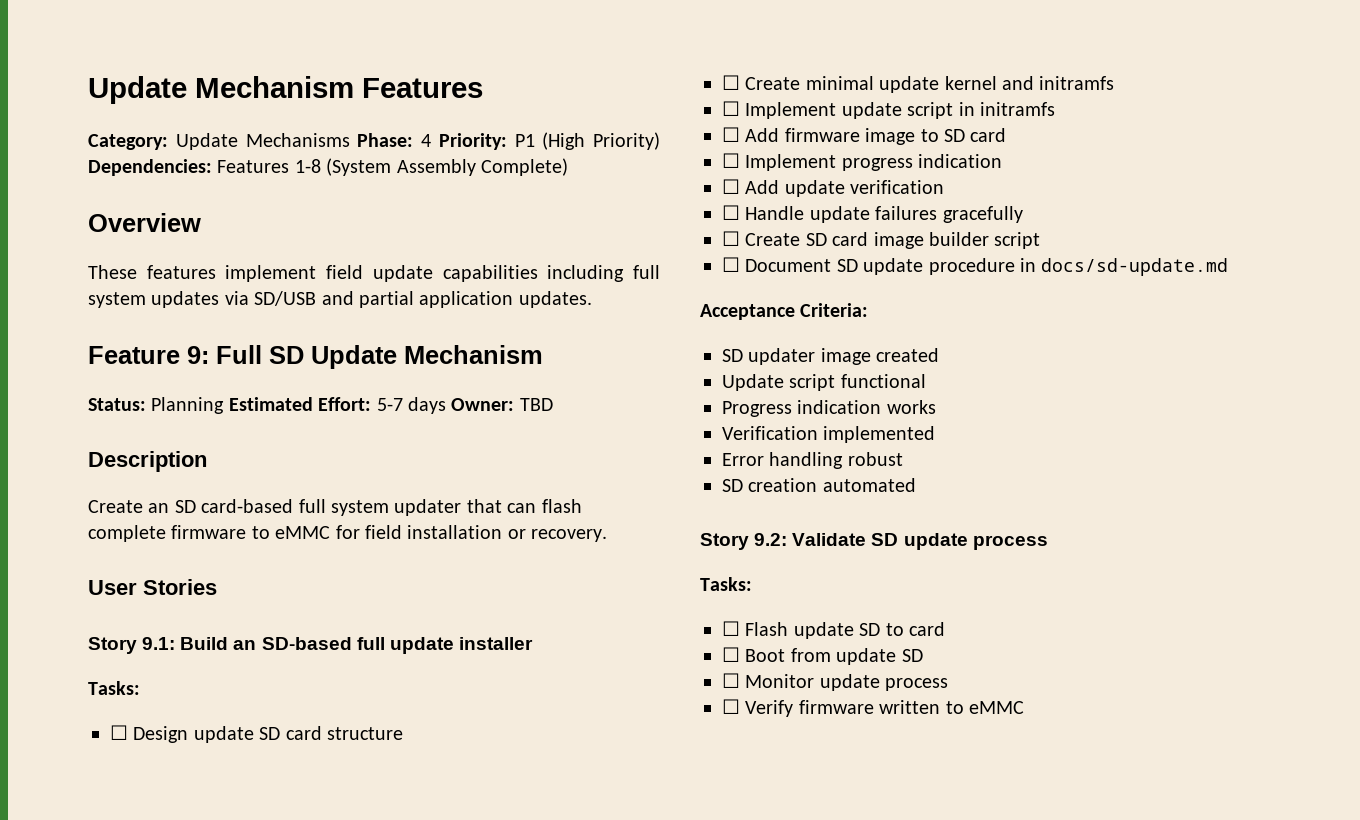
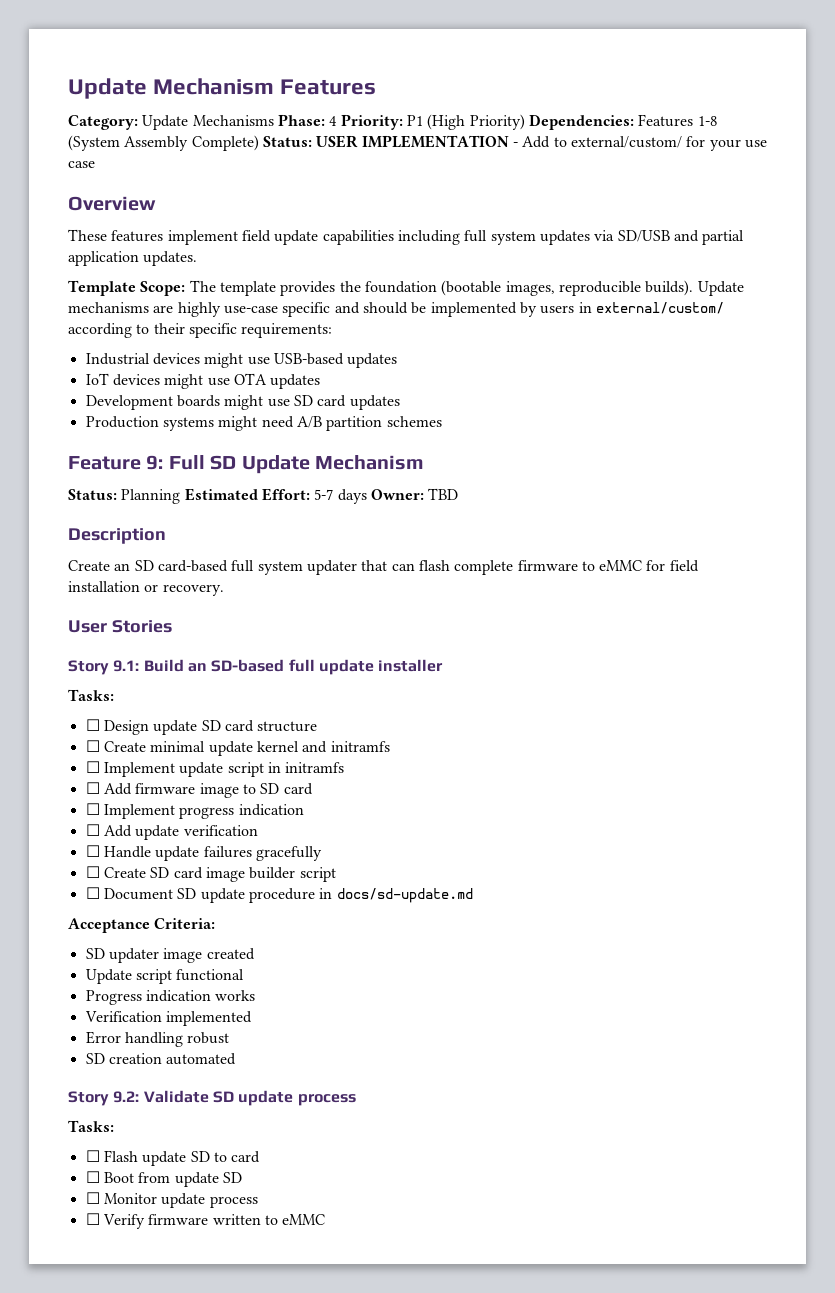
- Category: Update Mechanisms Phase: 4 Priority: P1 (High Priority) Dependencies: Features 1-8 (System Assembly Complete)
+ Category: Update Mechanisms Phase: 4 Priority: P1 (High Priority) Dependencies: Features 1-8 (System Assembly Complete) Status: USER IMPLEMENTATION - Add to external/custom/ for your use case
+ Template Scope: The template provides the foundation (bootable images, reproducible builds). Update mechanisms are highly use-case specific and should be implemented by users in external/custom/ according to their specific requirements:
+ Industrial devices might use USB-based updates
+ IoT devices might use OTA updates
+ Development boards might use SD card updates
+ Production systems might need A/B partition schemes

